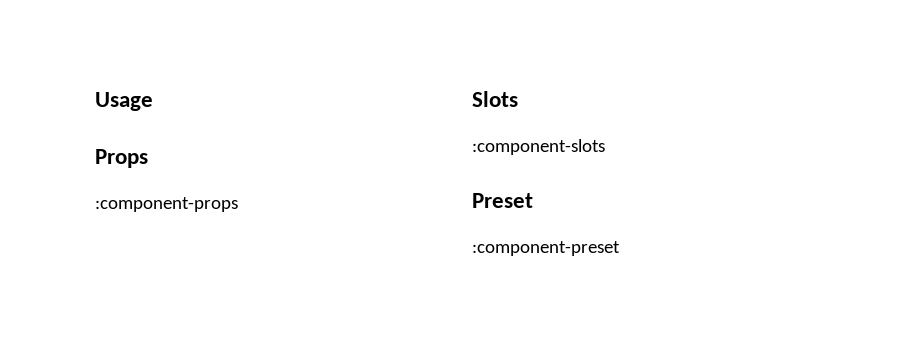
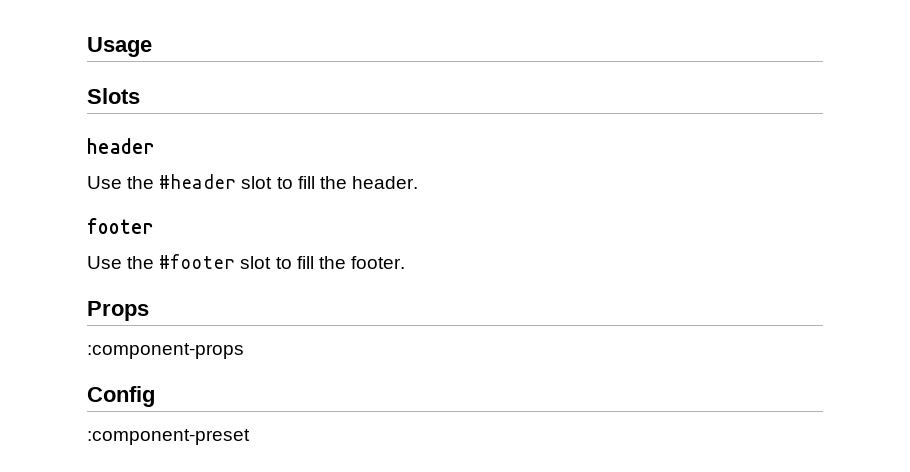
+ Slots
+ header
+ Use the #header slot to fill the header.
+ footer
+ Use the #footer slot to fill the footer.
- Slots
- :component-slots
- Preset
+ Config

